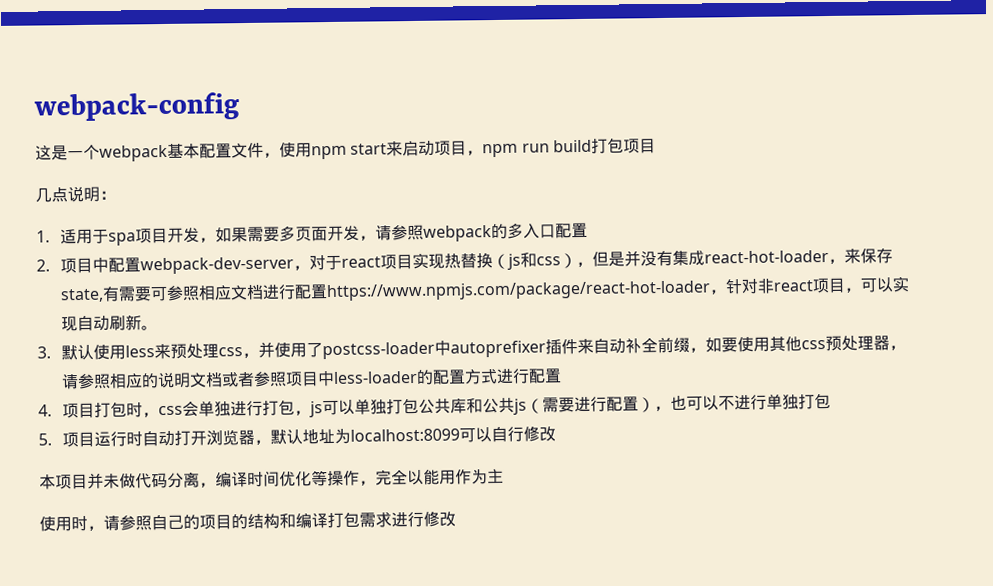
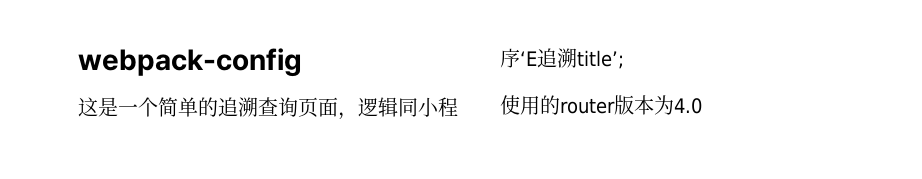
- 这是一个webpack基本配置文件，使用npm start来启动项目，npm run build打包项目
- 几点说明：
- 1.适用于spa项目开发，如果需要多页面开发，请参照webpack的多入口配置
- 2.项目中配置webpack-dev-server，对于react项目实现热替换（js和css），但是并没有集成react-hot-loader，来保存state,有需要可参照相应文档进行配置https://www.npmjs.com/package/react-hot-loader，针对非react项目，可以实现自动刷新。
- 3.默认使用less来预处理css，并使用了postcss-loader中autoprefixer插件来自动补全前缀，如要使用其他css预处理器，请参照相应的说明文档或者参照项目中less-loader的配置方式进行配置
- 4.项目打包时，css会单独进行打包，js可以单独打包公共库和公共js（需要进行配置），也可以不进行单独打包
- 5.项目运行时自动打开浏览器，默认地址为localhost:8099可以自行修改
- 本项目并未做代码分离，编译时间优化等操作，完全以能用作为主
- 使用时，请参照自己的项目的结构和编译打包需求进行修改
+ 这是一个简单的追溯查询页面，逻辑同小程序‘E追溯title’;
+ 使用的router版本为4.0

